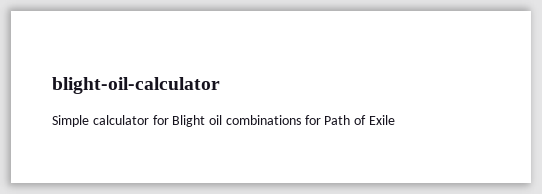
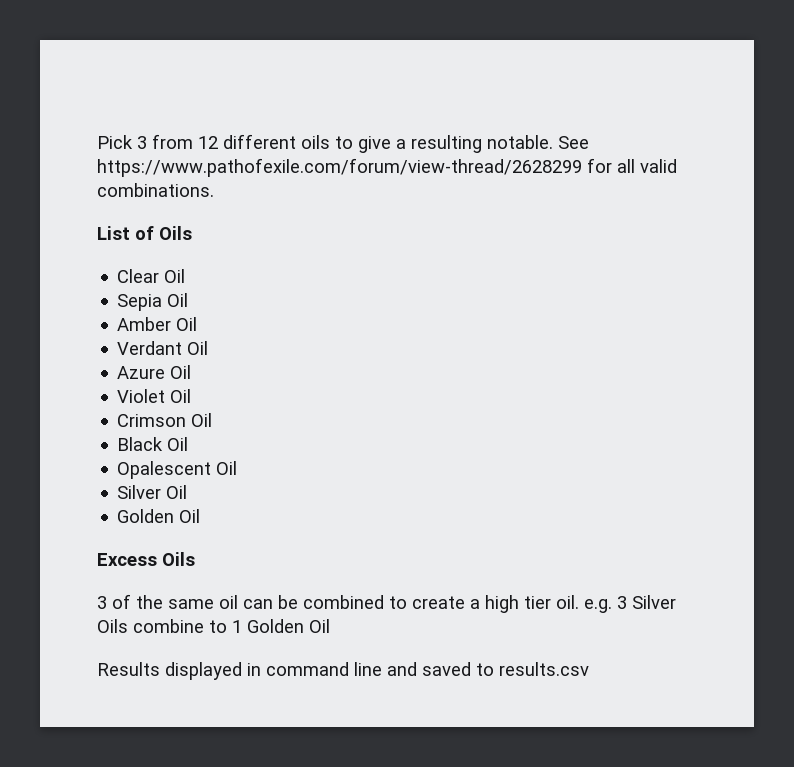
- blight-oil-calculator
- Simple calculator for Blight oil combinations for Path of Exile
+ Pick 3 from 12 different oils to give a resulting notable. See https://www.pathofexile.com/forum/view-thread/2628299 for all valid combinations.
+ List of Oils
+ Clear Oil
+ Sepia Oil
+ Amber Oil
+ Verdant Oil
+ Azure Oil
+ Violet Oil
+ Crimson Oil
+ Black Oil
+ Opalescent Oil
+ Silver Oil
+ Golden Oil
+ Excess Oils
+ 3 of the same oil can be combined to create a high tier oil. e.g. 3 Silver Oils combine to 1 Golden Oil
+ Results displayed in command line and saved to results.csv

